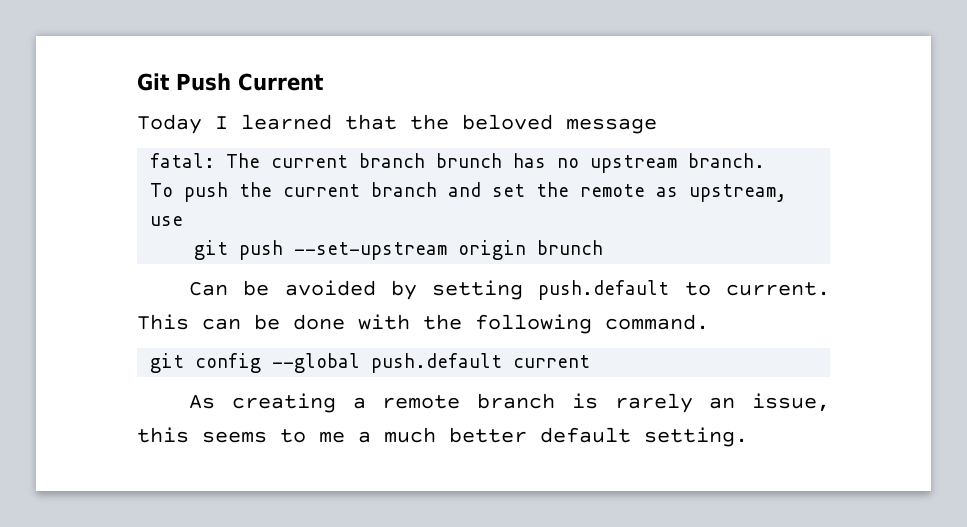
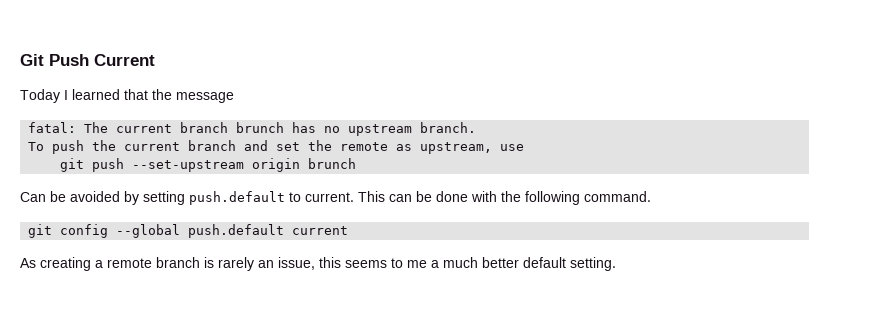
- Today I learned that the beloved message
+ Today I learned that the message

